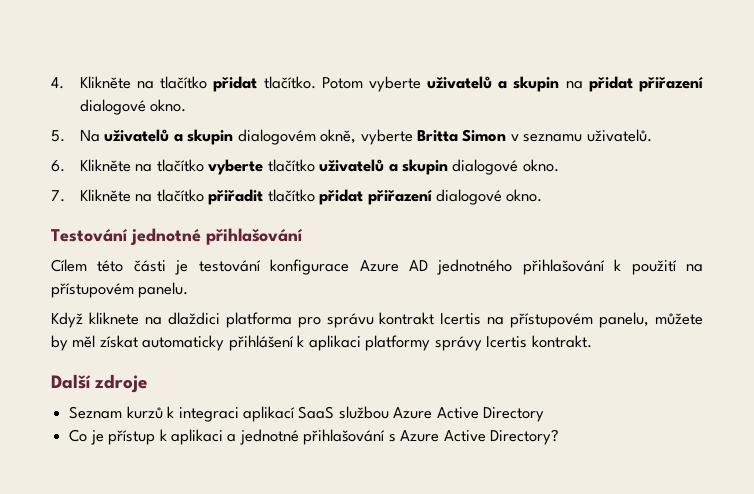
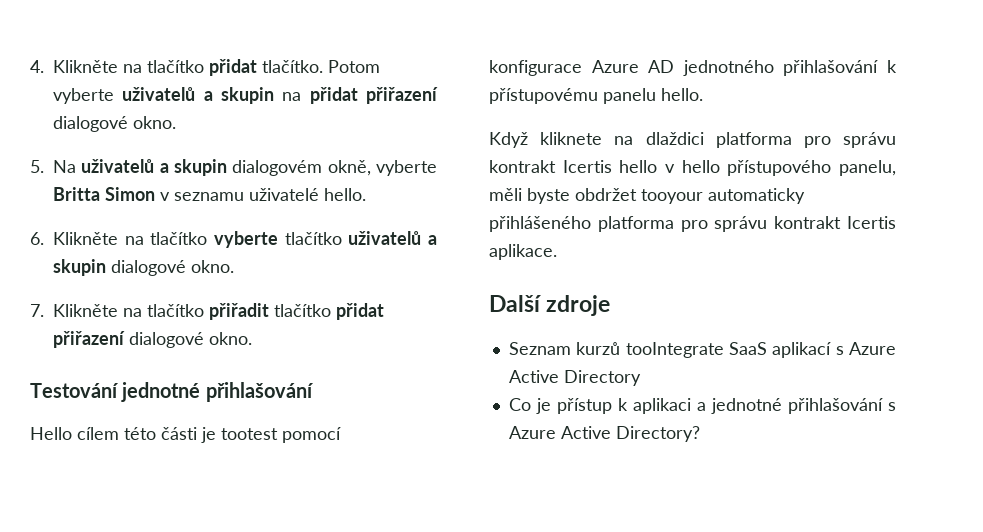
- 5. Na uživatelů a skupin dialogovém okně, vyberte Britta Simon v seznamu uživatelů.
+ 5. Na uživatelů a skupin dialogovém okně, vyberte Britta Simon v seznamu uživatelé hello.
- Cílem této části je testování konfigurace Azure AD jednotného přihlašování k použití na přístupovém panelu.
+ Hello cílem této části je tootest pomocí konfigurace Azure AD jednotného přihlašování k přístupovému panelu hello.
- Když kliknete na dlaždici platforma pro správu kontrakt Icertis na přístupovém panelu, můžete by měl získat automaticky přihlášení k aplikaci platformy správy Icertis kontrakt.
+ Když kliknete na dlaždici platforma pro správu kontrakt Icertis hello v hello přístupového panelu, měli byste obdržet tooyour automaticky přihlášeného platforma pro správu kontrakt Icertis aplikace.
- Seznam kurzů k integraci aplikací SaaS službou Azure Active Directory
+ Seznam kurzů tooIntegrate SaaS aplikací s Azure Active Directory

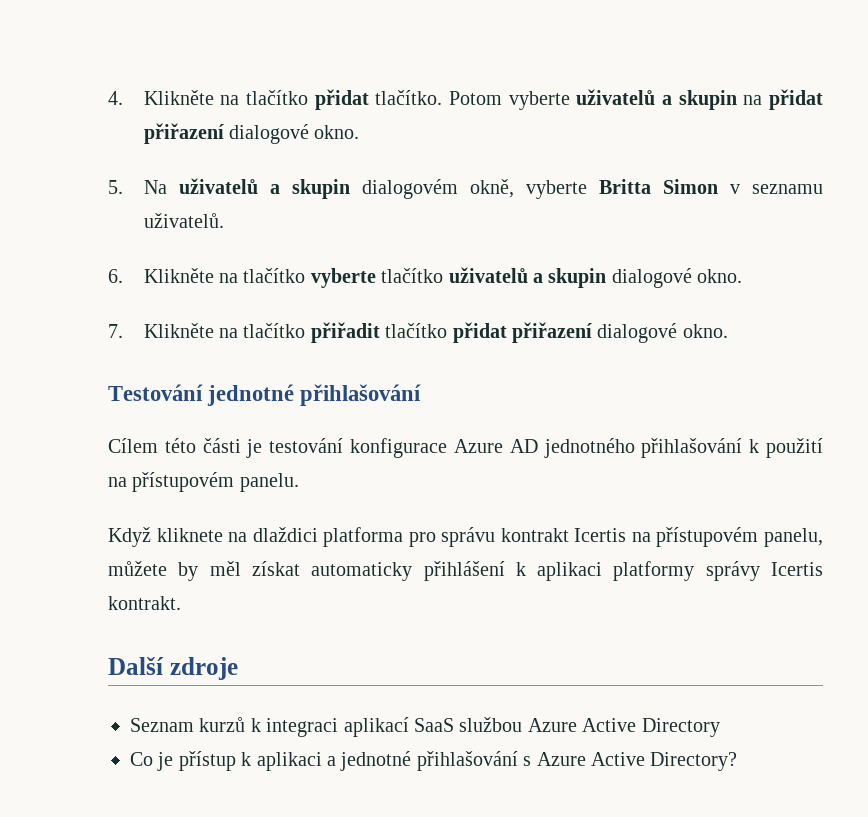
- 5. Na uživatelů a skupin dialogovém okně, vyberte Britta Simon v seznamu uživatelé hello.
+ 5. Na uživatelů a skupin dialogovém okně, vyberte Britta Simon v seznamu uživatelů.
- Hello cílem této části je tootest pomocí konfigurace Azure AD jednotného přihlašování k přístupovému panelu hello.
+ Cílem této části je testování konfigurace Azure AD jednotného přihlašování k použití na přístupovém panelu.
- Když kliknete na dlaždici platforma pro správu kontrakt Icertis hello v hello přístupového panelu, měli byste obdržet tooyour automaticky přihlášeného platforma pro správu kontrakt Icertis aplikace.
+ Když kliknete na dlaždici platforma pro správu kontrakt Icertis na přístupovém panelu, můžete by měl získat automaticky přihlášení k aplikaci platformy správy Icertis kontrakt.
- Seznam kurzů tooIntegrate SaaS aplikací s Azure Active Directory
+ Seznam kurzů k integraci aplikací SaaS službou Azure Active Directory

